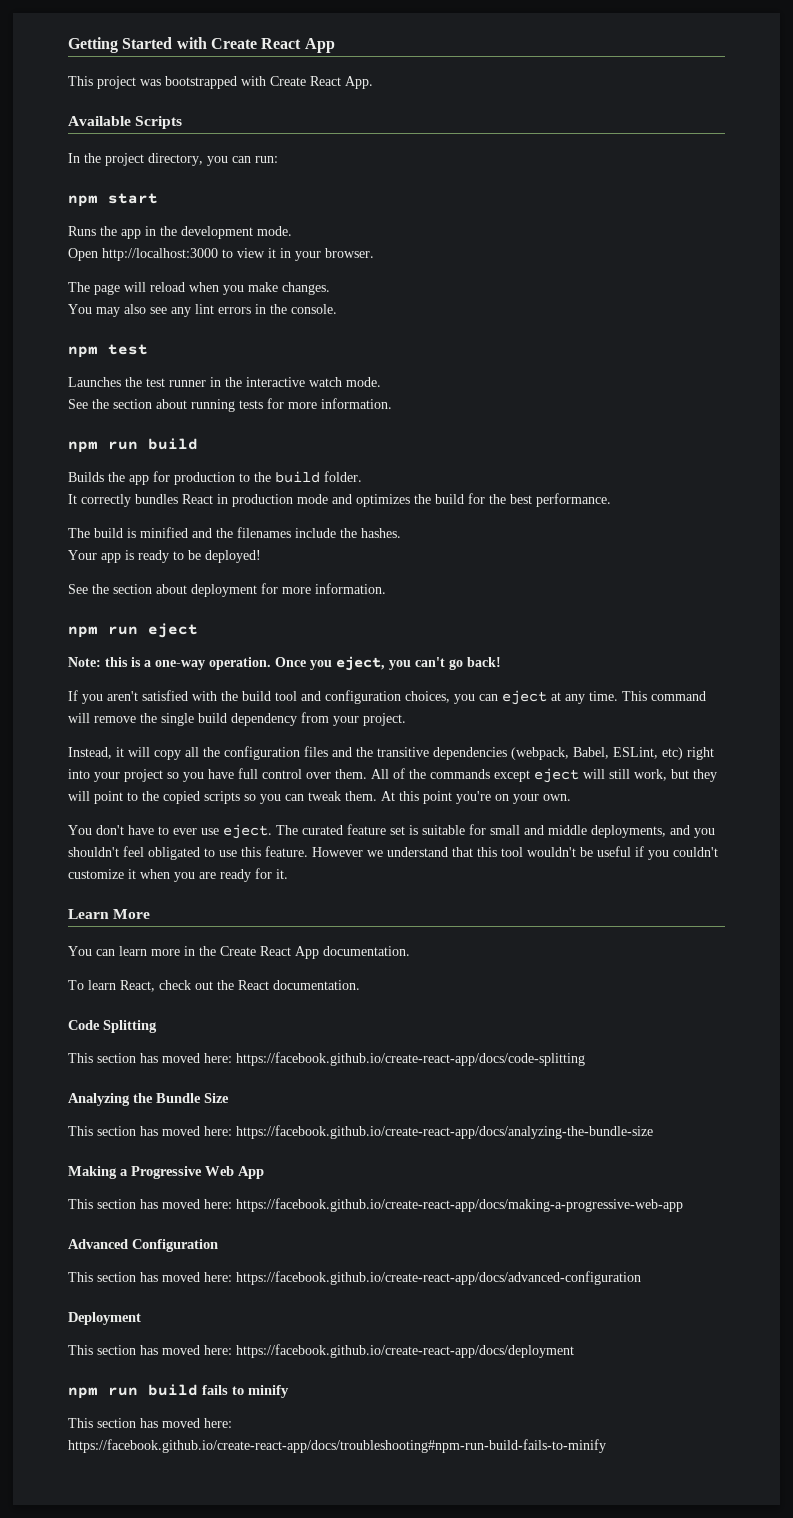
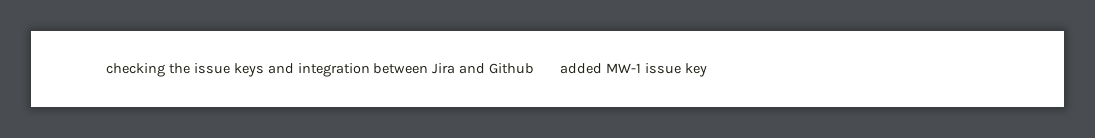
- Getting Started with Create React App
- This project was bootstrapped with Create React App.
- Available Scripts
- In the project directory, you can run:
- npm start
- Runs the app in the development mode.
- Open http://localhost:3000 to view it in your browser.
- The page will reload when you make changes.
- You may also see any lint errors in the console.
- npm test
- Launches the test runner in the interactive watch mode.
- See the section about running tests for more information.
- npm run build
- Builds the app for production to the build folder.
- It correctly bundles React in production mode and optimizes the build for the best performance.
- The build is minified and the filenames include the hashes.
- Your app is ready to be deployed!
- See the section about deployment for more information.
- npm run eject
- Note: this is a one-way operation. Once you eject, you can't go back!
- If you aren't satisfied with the build tool and configuration choices, you can eject at any time. This command will remove the single build dependency from your project.
- Instead, it will copy all the configuration files and the transitive dependencies (webpack, Babel, ESLint, etc) right into your project so you have full control over them. All of the commands except eject will still work, but they will point to the copied scripts so you can tweak them. At this point you're on your own.
- You don't have to ever use eject. The curated feature set is suitable for small and middle deployments, and you shouldn't feel obligated to use this feature. However we understand that this tool wouldn't be useful if you couldn't customize it when you are ready for it.
- Learn More
- You can learn more in the Create React App documentation.
- To learn React, check out the React documentation.
- Code Splitting
- This section has moved here: https://facebook.github.io/create-react-app/docs/code-splitting
- Analyzing the Bundle Size
- This section has moved here: https://facebook.github.io/create-react-app/docs/analyzing-the-bundle-size
- Making a Progressive Web App
- This section has moved here: https://facebook.github.io/create-react-app/docs/making-a-progressive-web-app
- Advanced Configuration
- This section has moved here: https://facebook.github.io/create-react-app/docs/advanced-configuration
- Deployment
- This section has moved here: https://facebook.github.io/create-react-app/docs/deployment
- npm run build fails to minify
- This section has moved here: https://facebook.github.io/create-react-app/docs/troubleshooting#npm-run-build-fails-to-minify
+ checking the issue keys and integration between Jira and Github added MW-1 issue key

